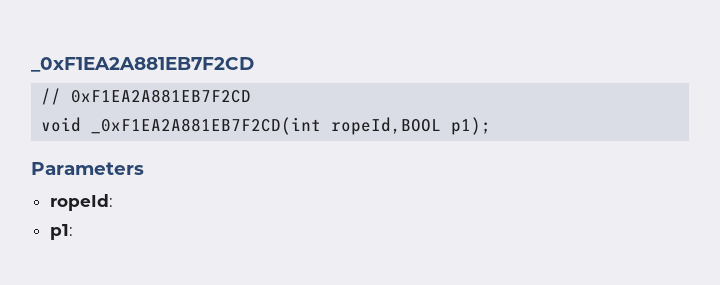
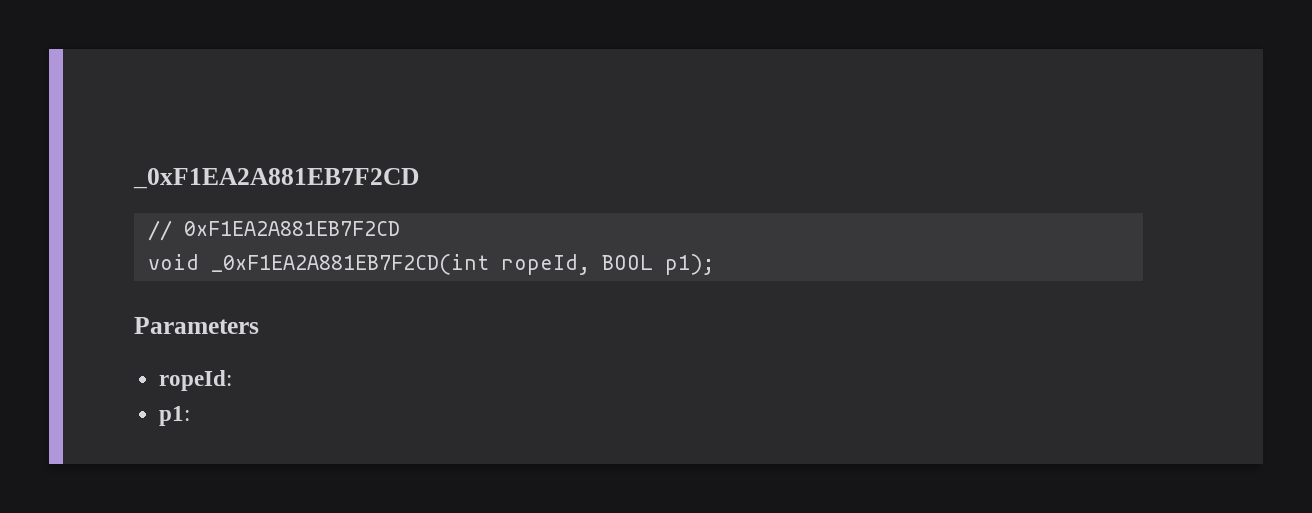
- void _0xF1EA2A881EB7F2CD(int ropeId,BOOL p1);
+ void _0xF1EA2A881EB7F2CD(int ropeId, BOOL p1);

